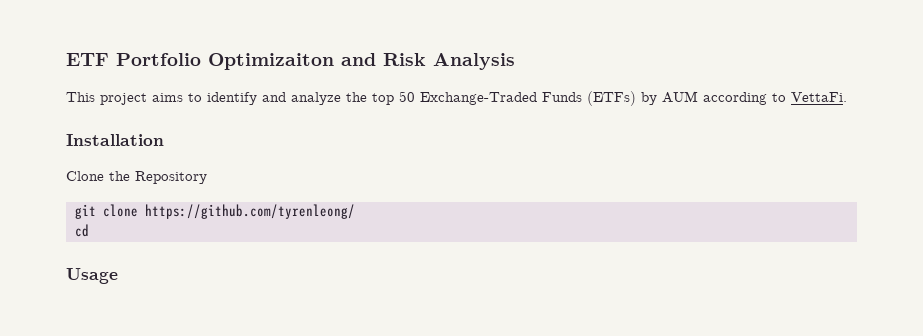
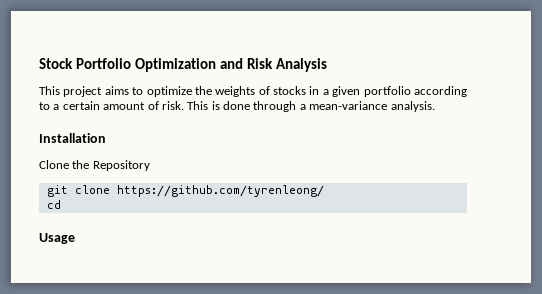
- ETF Portfolio Optimizaiton and Risk Analysis
+ Stock Portfolio Optimization and Risk Analysis
- This project aims to identify and analyze the top 50 Exchange-Traded Funds (ETFs) by AUM according to VettaFi.
+ This project aims to optimize the weights of stocks in a given portfolio according to a certain amount of risk. This is done through a mean-variance analysis.

